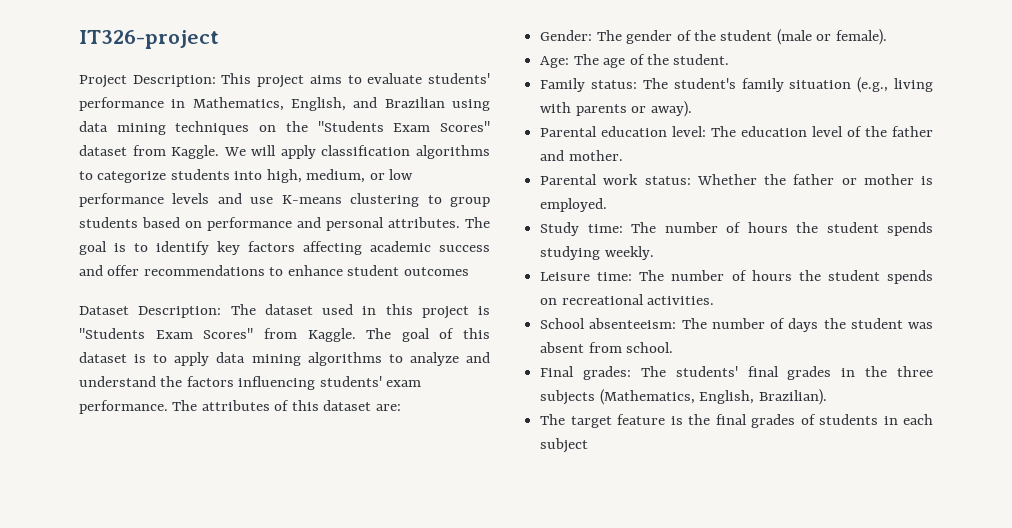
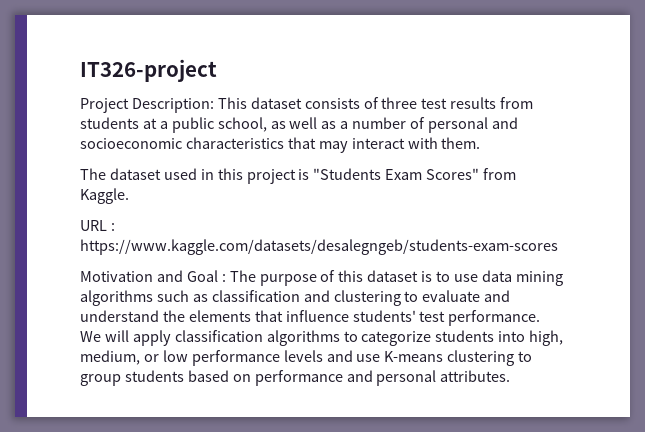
- Project Description: This project aims to evaluate students' performance in Mathematics, English, and Brazilian using data mining techniques on the "Students Exam Scores" dataset from Kaggle.
+ Project Description: This dataset consists of three test results from students at a public school, as well as a number of personal and socioeconomic characteristics that may interact with them.
+ The dataset used in this project is "Students Exam Scores" from Kaggle.
+ URL : https://www.kaggle.com/datasets/desalegngeb/students-exam-scores
+ Motivation and Goal : The purpose of this dataset is to use data mining algorithms such as classification and clustering to evaluate and understand the elements that influence students' test performance.
- The goal is to identify key factors affecting academic success and offer recommendations to enhance student outcomes
- Dataset Description: The dataset used in this project is "Students Exam Scores" from Kaggle. The goal of this dataset is to apply data mining algorithms to analyze and understand the factors influencing students' exam performance. The attributes of this dataset are:
- Gender: The gender of the student (male or female).
- Age: The age of the student.
- Family status: The student's family situation (e.g., living with parents or away).
- Parental education level: The education level of the father and mother.
- Parental work status: Whether the father or mother is employed.
- Study time: The number of hours the student spends studying weekly.
- Leisure time: The number of hours the student spends on recreational activities.
- School absenteeism: The number of days the student was absent from school.
- Final grades: The students' final grades in the three subjects (Mathematics, English, Brazilian).
- The target feature is the final grades of students in each subject

